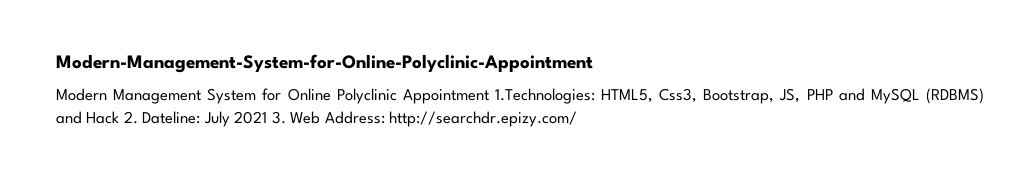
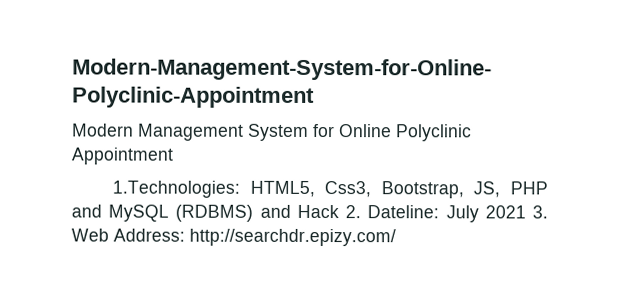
- Modern Management System for Online Polyclinic Appointment 1.Technologies: HTML5, Css3, Bootstrap, JS, PHP and MySQL (RDBMS) and Hack 2. Dateline: July 2021 3. Web Address: http://searchdr.epizy.com/
+ Modern Management System for Online Polyclinic Appointment
+ 1.Technologies: HTML5, Css3, Bootstrap, JS, PHP and MySQL (RDBMS) and Hack 2. Dateline: July 2021 3. Web Address: http://searchdr.epizy.com/

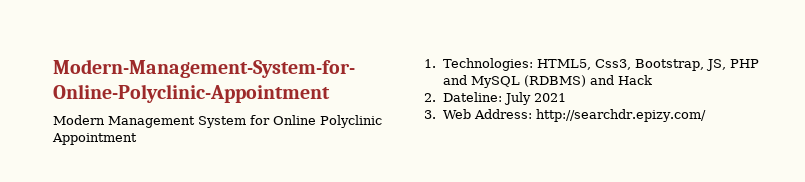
- 1.Technologies: HTML5, Css3, Bootstrap, JS, PHP and MySQL (RDBMS) and Hack 2. Dateline: July 2021 3. Web Address: http://searchdr.epizy.com/
+ 1. Technologies: HTML5, Css3, Bootstrap, JS, PHP and MySQL (RDBMS) and Hack
+ 2. Dateline: July 2021
+ 3. Web Address: http://searchdr.epizy.com/

